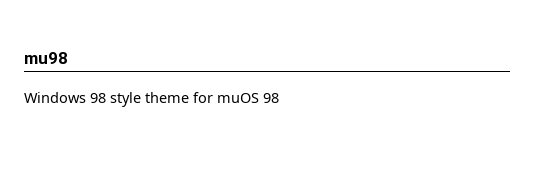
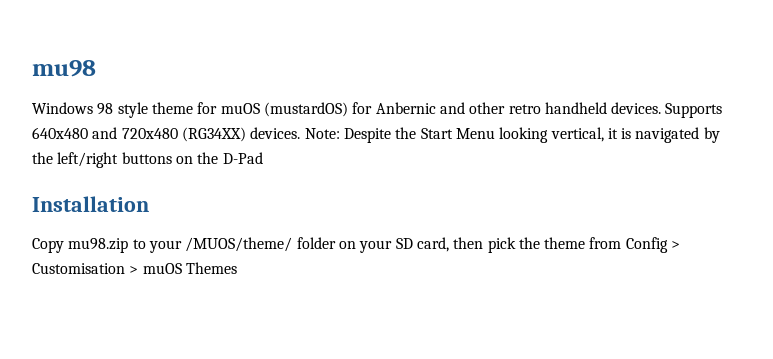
- Windows 98 style theme for muOS 98
+ Windows 98 style theme for muOS (mustardOS) for Anbernic and other retro handheld devices. Supports 640x480 and 720x480 (RG34XX) devices. Note: Despite the Start Menu looking vertical, it is navigated by the left/right buttons on the D-Pad
+ Installation
+ Copy mu98.zip to your /MUOS/theme/ folder on your SD card, then pick the theme from Config > Customisation > muOS Themes

